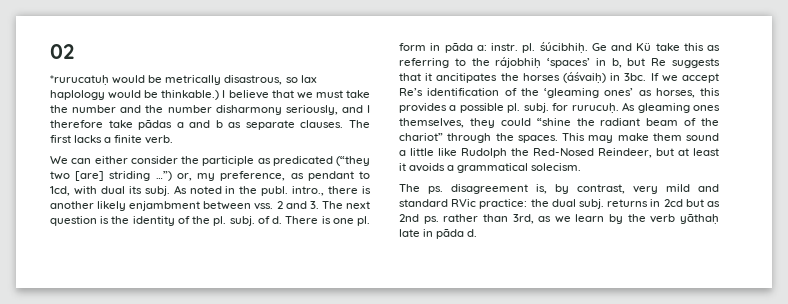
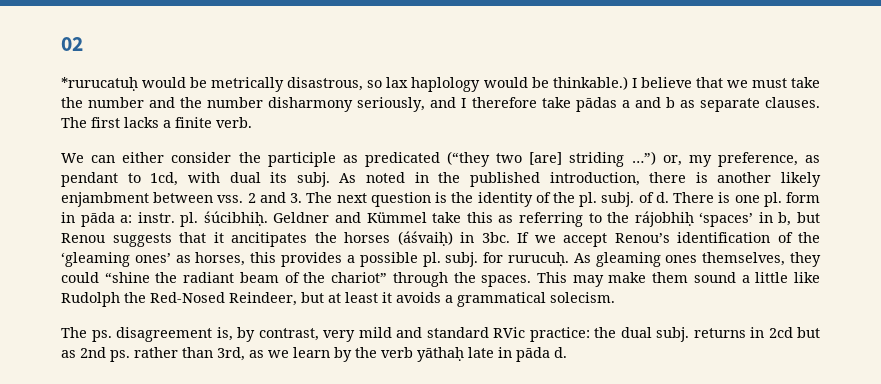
- As noted in the publ. intro., there is another likely enjambment between vss.
+ As noted in the published introduction, there is another likely enjambment between vss.
- Ge and Kü take this as referring to the rájobhiḥ ‘spaces’ in b, but Re suggests that it ancitipates the horses (áśvaiḥ) in 3bc.
+ Geldner and Kümmel take this as referring to the rájobhiḥ ‘spaces’ in b, but Renou suggests that it ancitipates the horses (áśvaiḥ) in 3bc.
- If we accept Re’s identification of the ‘gleaming ones’ as horses, this provides a possible pl. subj. for rurucuḥ.
+ If we accept Renou’s identification of the ‘gleaming ones’ as horses, this provides a possible pl. subj. for rurucuḥ.

